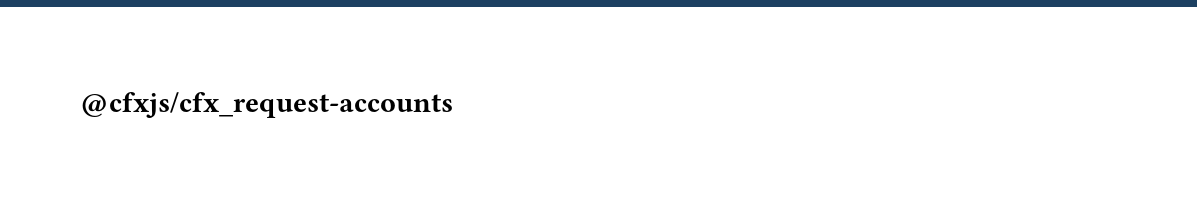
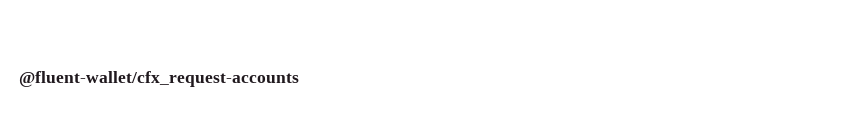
- @cfxjs/cfx_request-accounts
+ @fluent-wallet/cfx_request-accounts

